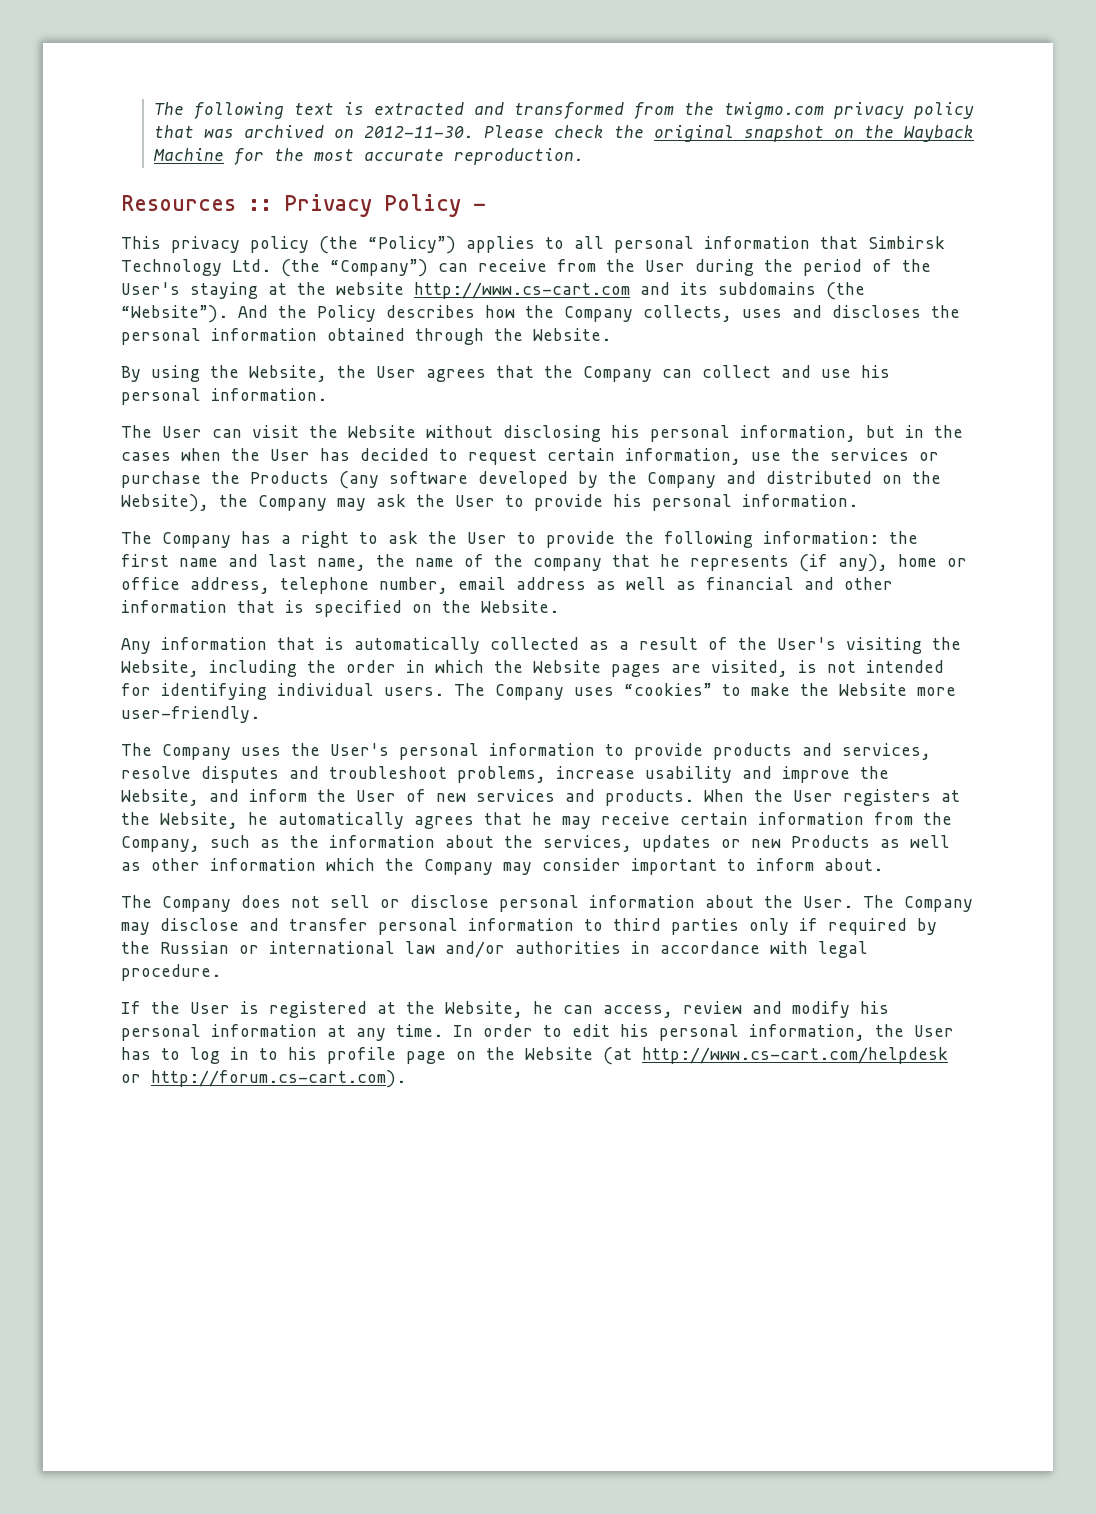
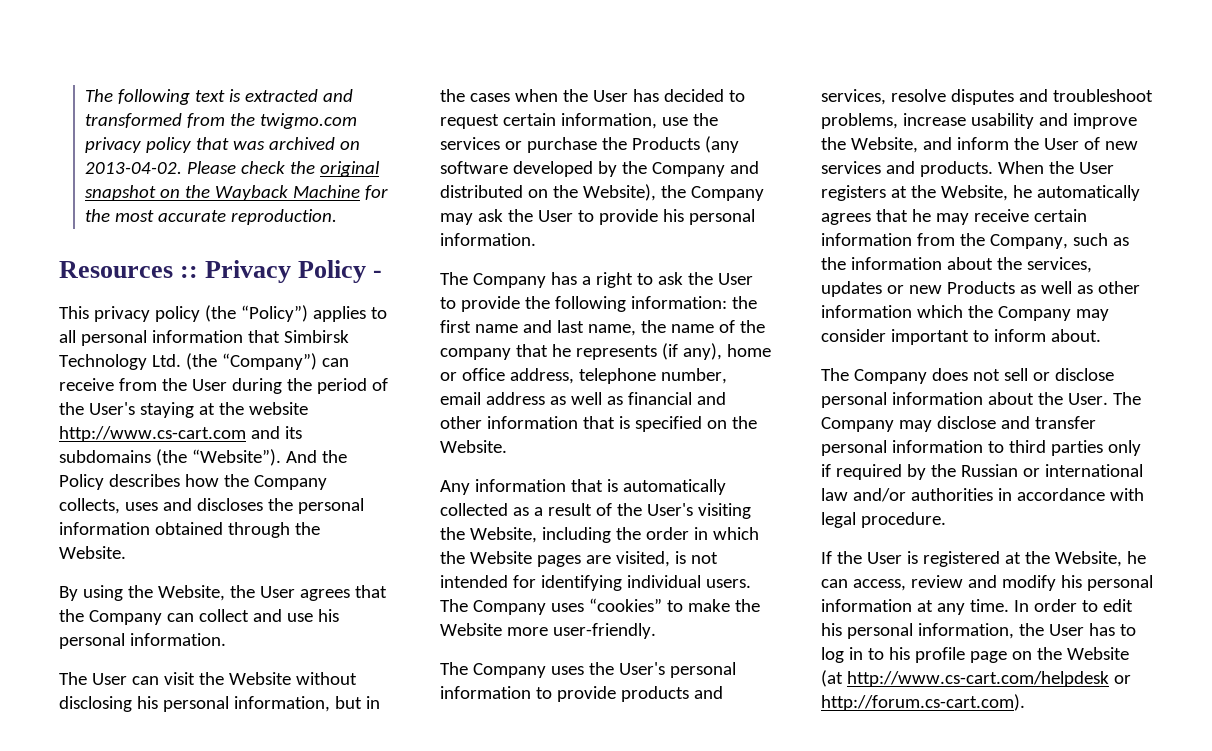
- The following text is extracted and transformed from the twigmo.com privacy policy that was archived on 2012-11-30.
+ The following text is extracted and transformed from the twigmo.com privacy policy that was archived on 2013-04-02.

